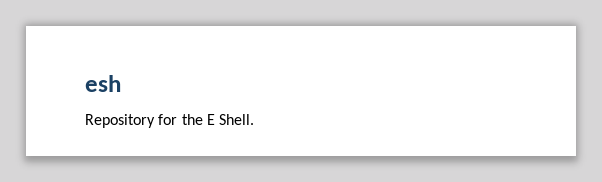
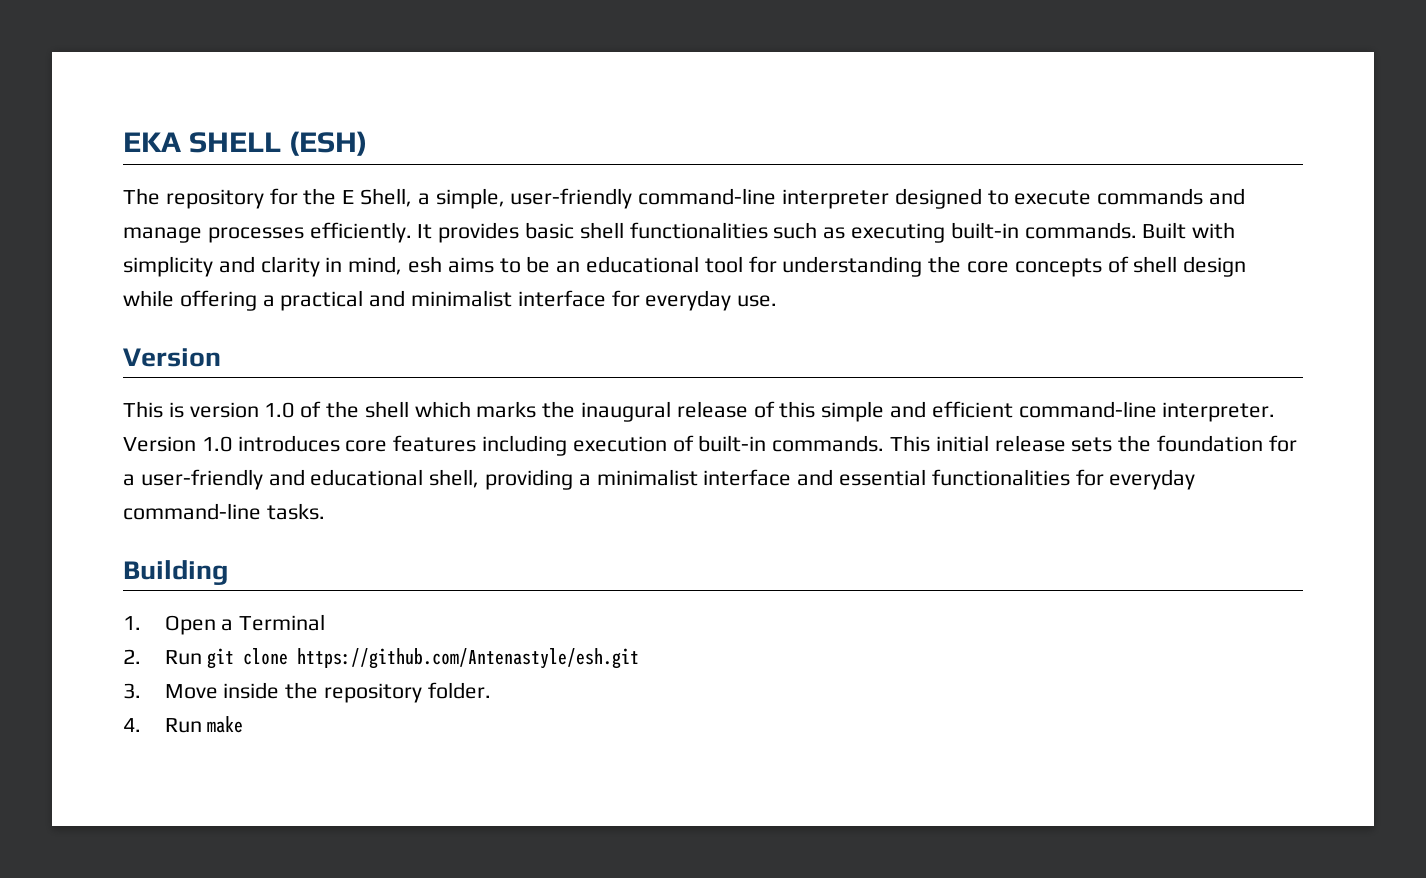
- esh
- Repository for the E Shell.
+ EKA SHELL (ESH)
+ The repository for the E Shell, a simple, user-friendly command-line interpreter designed to execute commands and manage processes efficiently. It provides basic shell functionalities such as executing built-in commands. Built with simplicity and clarity in mind, esh aims to be an educational tool for understanding the core concepts of shell design while offering a practical and minimalist interface for everyday use.
+ Version
+ This is version 1.0 of the shell which marks the inaugural release of this simple and efficient command-line interpreter. Version 1.0 introduces core features including execution of built-in commands. This initial release sets the foundation for a user-friendly and educational shell, providing a minimalist interface and essential functionalities for everyday command-line tasks.
+ Building
+ 1. Open a Terminal
+ 2. Run git clone https://github.com/Antenastyle/esh.git
+ 3. Move inside the repository folder.
+ 4. Run make

